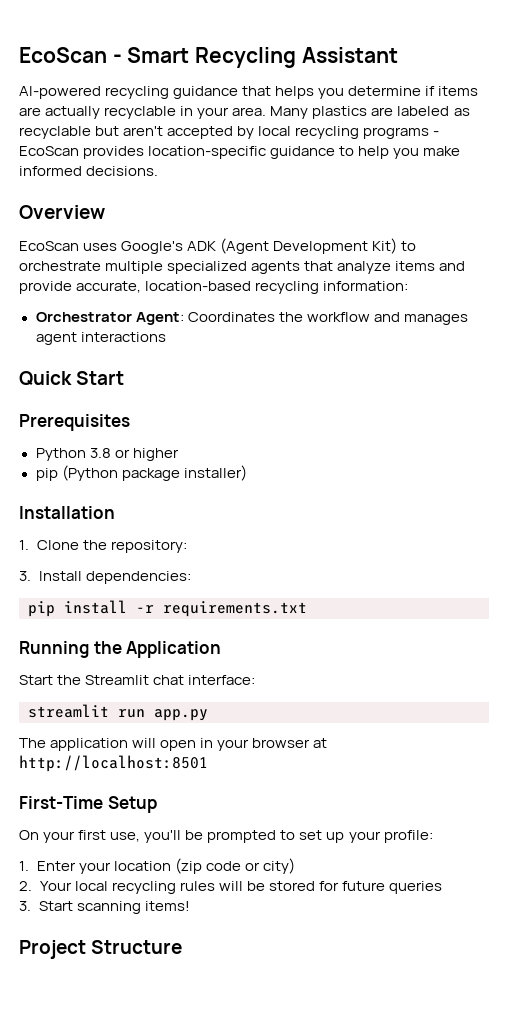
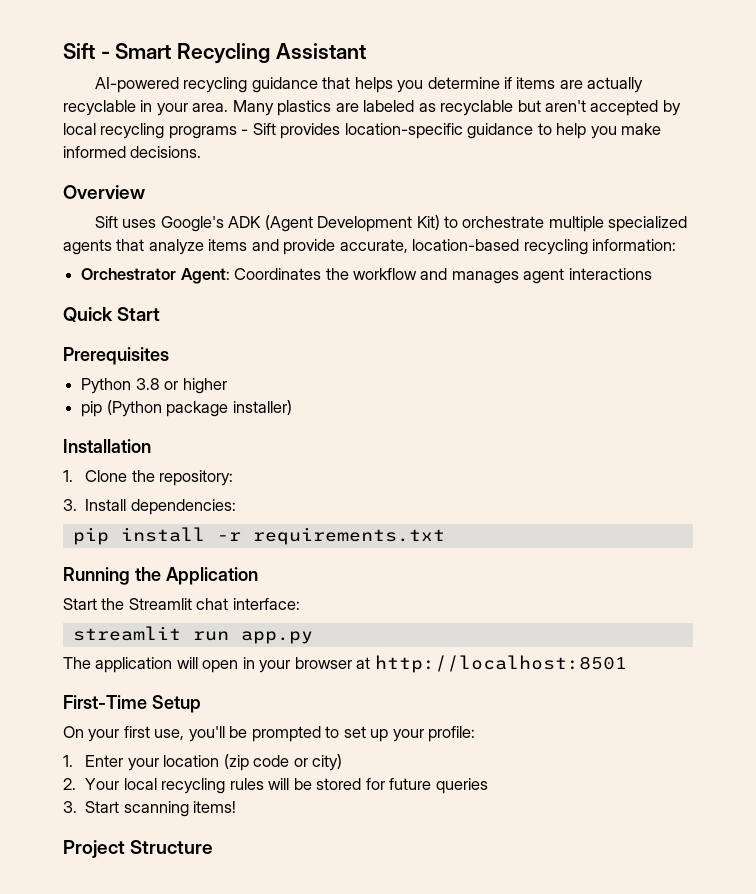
- EcoScan - Smart Recycling Assistant
+ Sift - Smart Recycling Assistant
- Many plastics are labeled as recyclable but aren't accepted by local recycling programs - EcoScan provides location-specific guidance to help you make informed decisions.
+ Many plastics are labeled as recyclable but aren't accepted by local recycling programs - Sift provides location-specific guidance to help you make informed decisions.
- EcoScan uses Google's ADK (Agent Development Kit) to orchestrate multiple specialized agents that analyze items and provide accurate, location-based recycling information:
+ Sift uses Google's ADK (Agent Development Kit) to orchestrate multiple specialized agents that analyze items and provide accurate, location-based recycling information:

